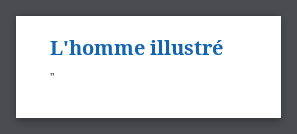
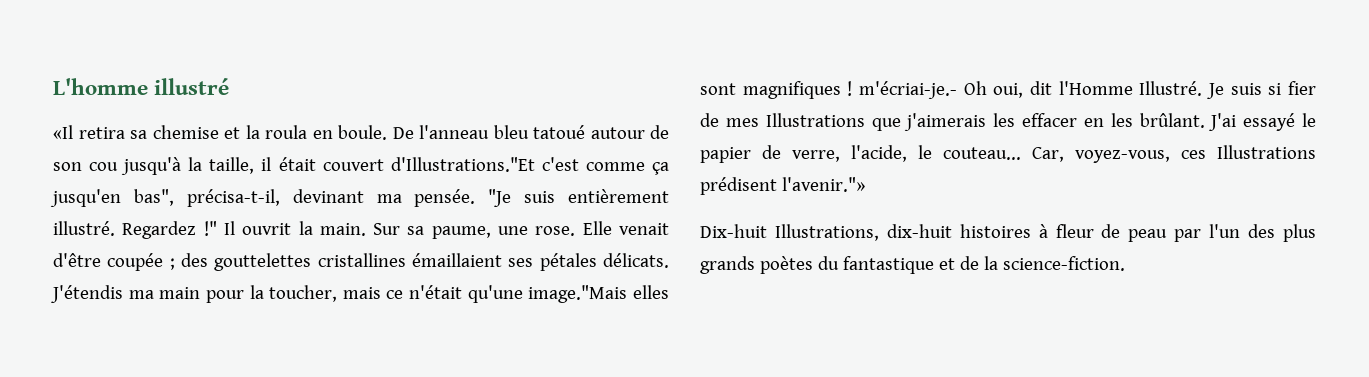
- "
+ «Il retira sa chemise et la roula en boule. De l'anneau bleu tatoué autour de son cou jusqu'à la taille, il était couvert d'Illustrations."Et c'est comme ça jusqu'en bas", précisa-t-il, devinant ma pensée. "Je suis entièrement illustré. Regardez !" Il ouvrit la main. Sur sa paume, une rose. Elle venait d'être coupée ; des gouttelettes cristallines émaillaient ses pétales délicats. J'étendis ma main pour la toucher, mais ce n'était qu'une image."Mais elles sont magnifiques ! m'écriai-je.- Oh oui, dit l'Homme Illustré. Je suis si fier de mes Illustrations que j'aimerais les effacer en les brûlant. J'ai essayé le papier de verre, l'acide, le couteau... Car, voyez-vous, ces Illustrations prédisent l'avenir."»
+ Dix-huit Illustrations, dix-huit histoires à fleur de peau par l'un des plus grands poètes du fantastique et de la science-fiction.

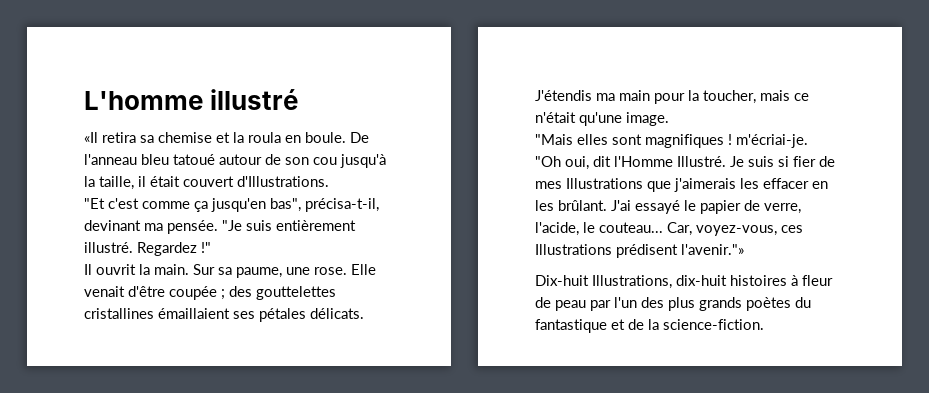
- De l'anneau bleu tatoué autour de son cou jusqu'à la taille, il était couvert d'Illustrations."Et c'est comme ça jusqu'en bas", précisa-t-il, devinant ma pensée.
+ De l'anneau bleu tatoué autour de son cou jusqu'à la taille, il était couvert d'Illustrations.
+ "Et c'est comme ça jusqu'en bas", précisa-t-il, devinant ma pensée.
- Regardez !" Il ouvrit la main.
+ Regardez !"
+ Il ouvrit la main.
- J'étendis ma main pour la toucher, mais ce n'était qu'une image."Mais elles sont magnifiques ! m'écriai-je.- Oh oui, dit l'Homme Illustré.
+ J'étendis ma main pour la toucher, mais ce n'était qu'une image.
+ "Mais elles sont magnifiques ! m'écriai-je.
+ "Oh oui, dit l'Homme Illustré.

